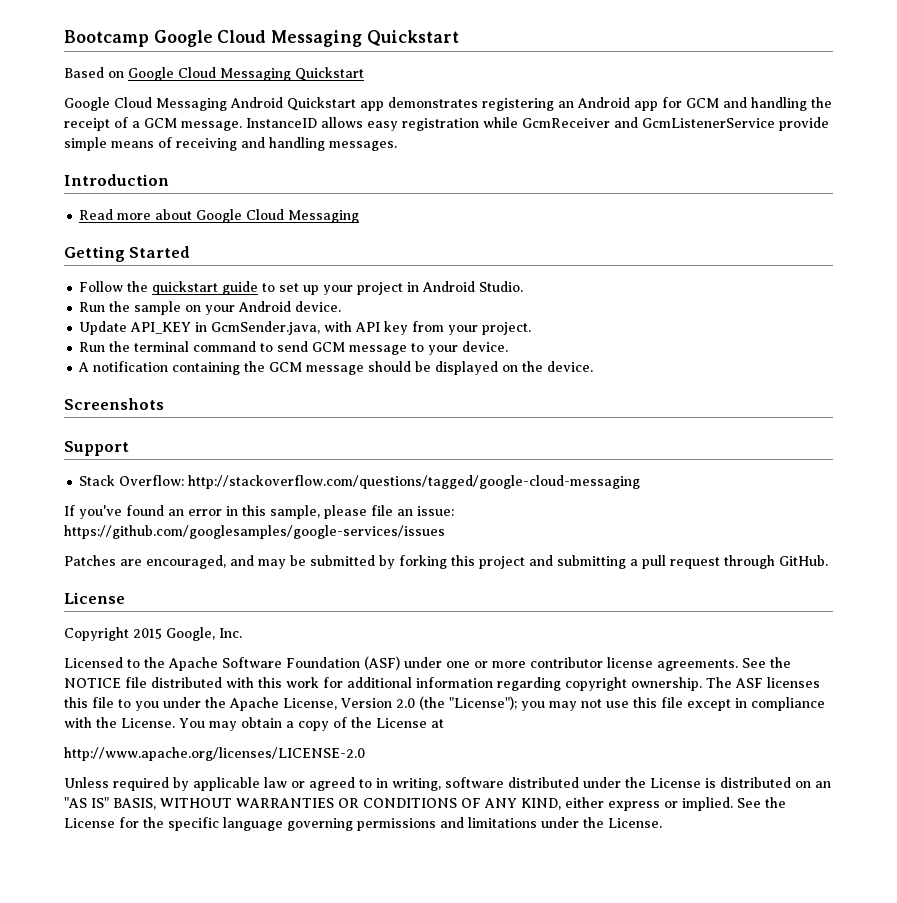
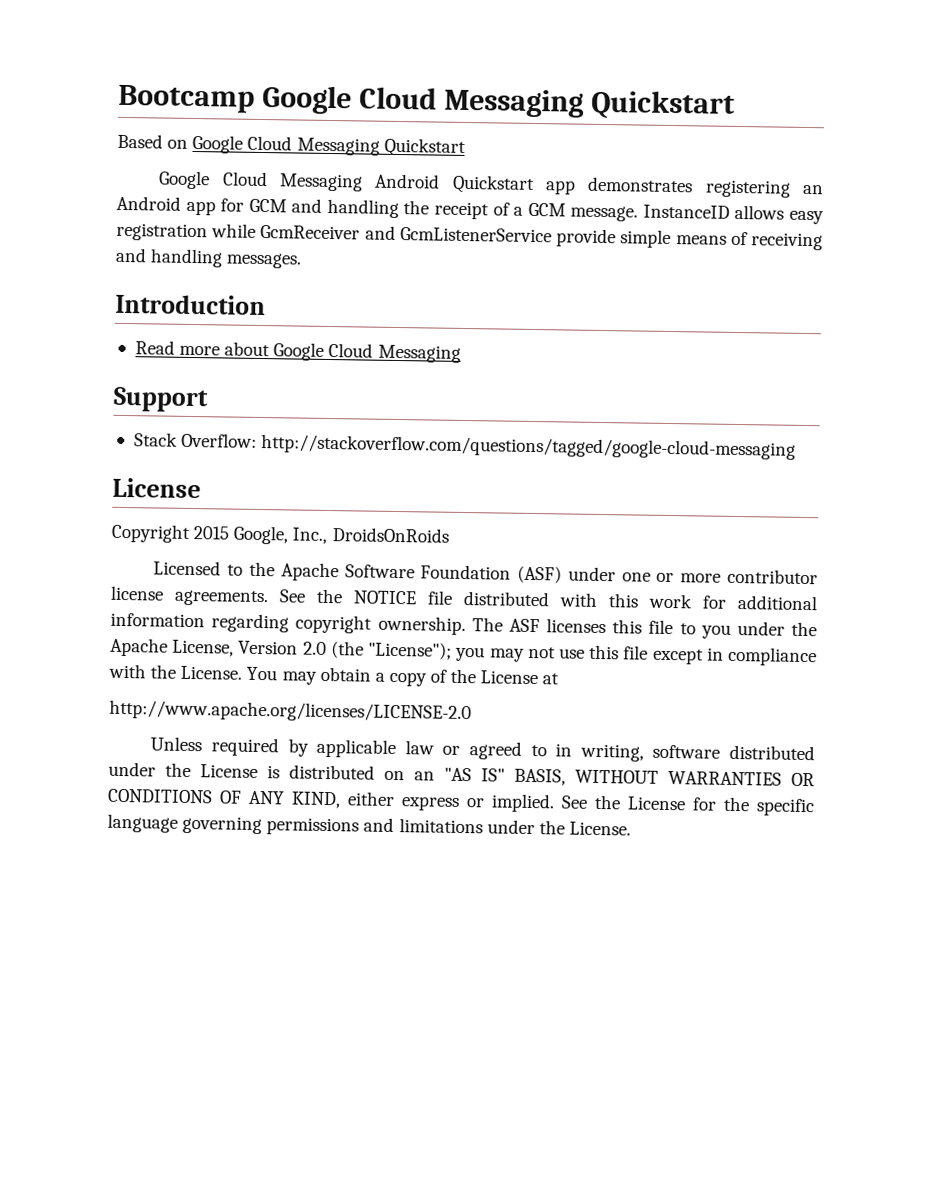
- Getting Started
- Follow the quickstart guide to set up your project in Android Studio.
- Run the sample on your Android device.
- Update API_KEY in GcmSender.java, with API key from your project.
- Run the terminal command to send GCM message to your device.
- A notification containing the GCM message should be displayed on the device.
- Screenshots
  Support
  Stack Overflow: http://stackoverflow.com/questions/tagged/google-cloud-messaging
- If you've found an error in this sample, please file an issue: https://github.com/googlesamples/google-services/issues
- Patches are encouraged, and may be submitted by forking this project and submitting a pull request through GitHub.
- Copyright 2015 Google, Inc.
+ Copyright 2015 Google, Inc., DroidsOnRoids

